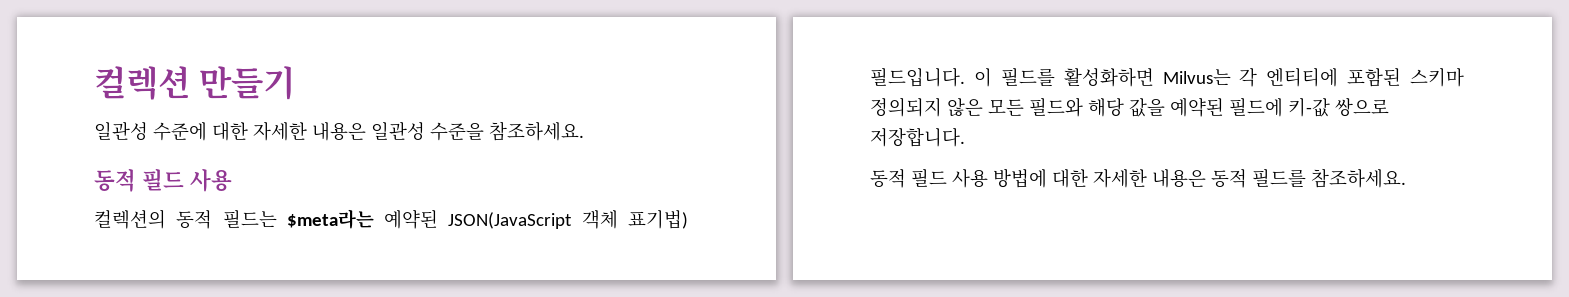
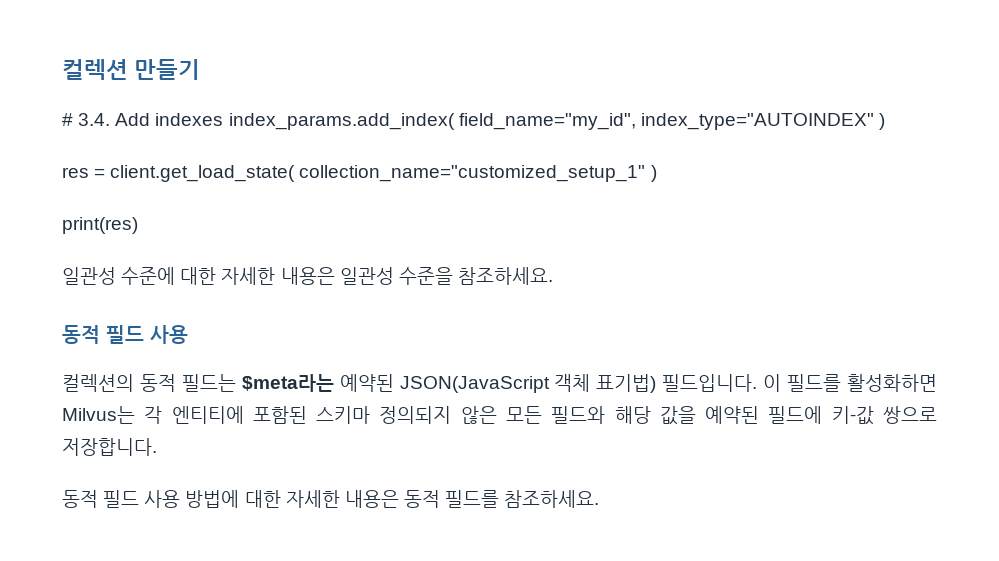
+ # 3.4. Add indexes index_params.add_index( field_name="my_id", index_type="AUTOINDEX" )
+ res = client.get_load_state( collection_name="customized_setup_1" )
+ print(res)

